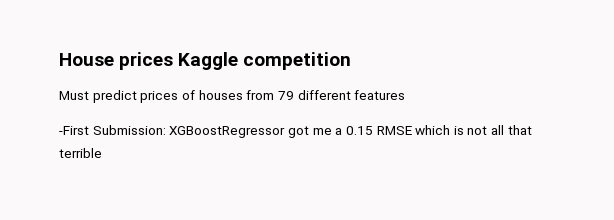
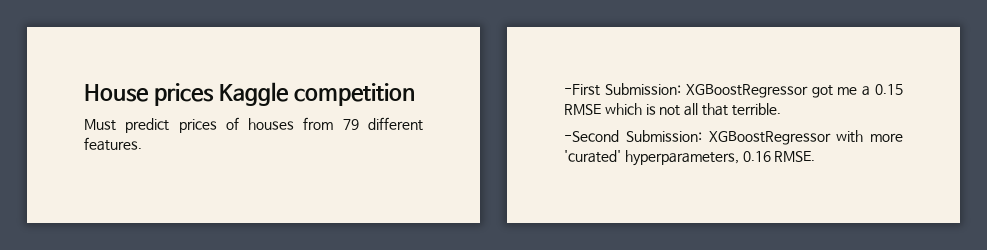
- Must predict prices of houses from 79 different features
+ Must predict prices of houses from 79 different features.
- -First Submission: XGBoostRegressor got me a 0.15 RMSE which is not all that terrible
+ -First Submission: XGBoostRegressor got me a 0.15 RMSE which is not all that terrible.
+ -Second Submission: XGBoostRegressor with more 'curated' hyperparameters, 0.16 RMSE.

